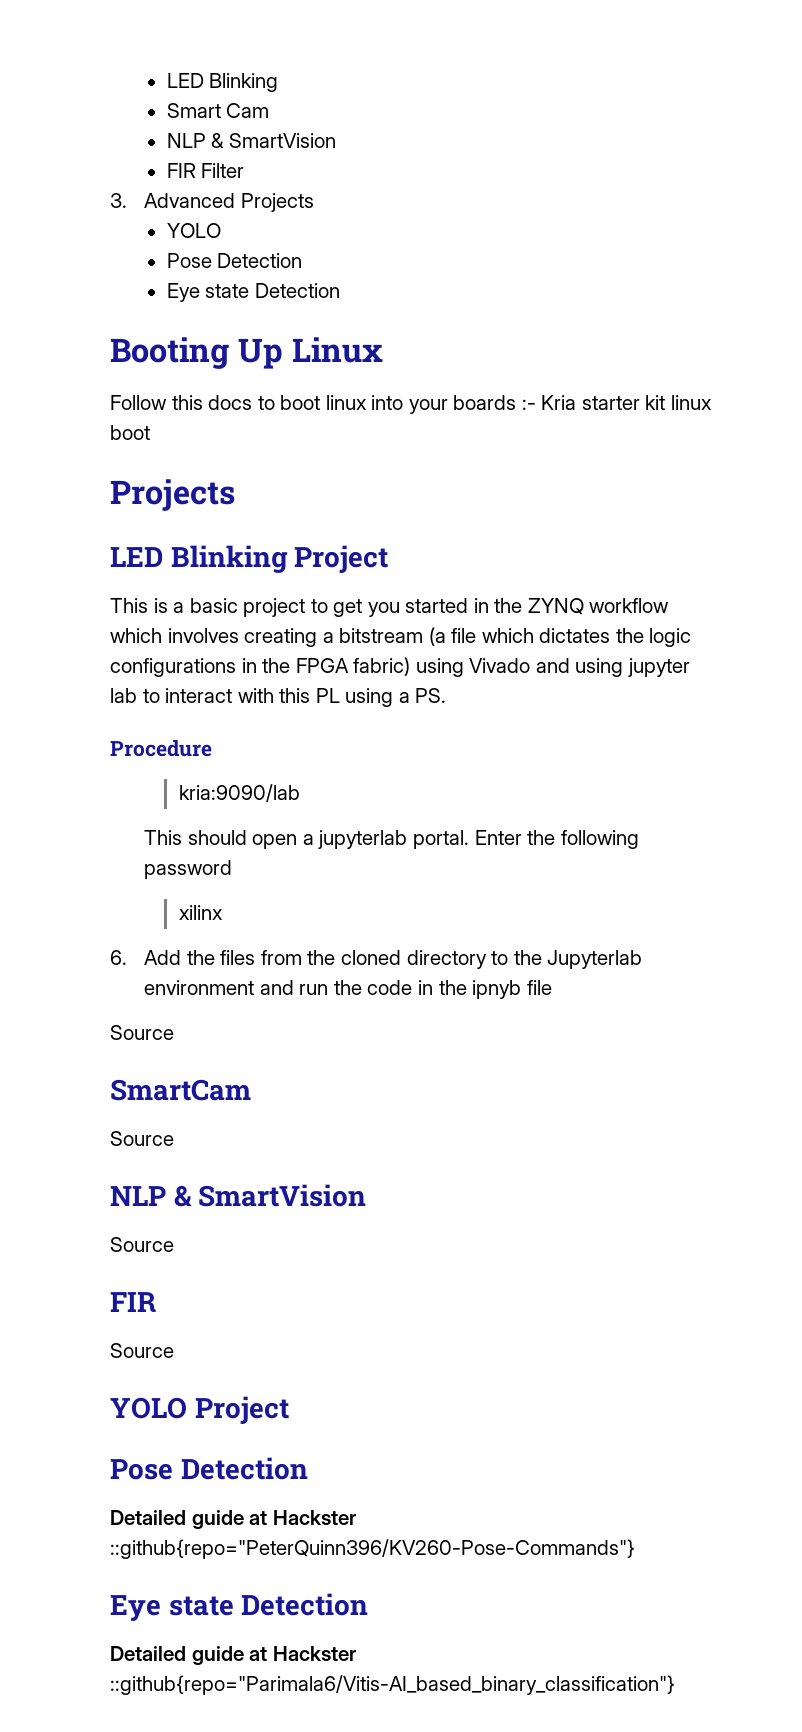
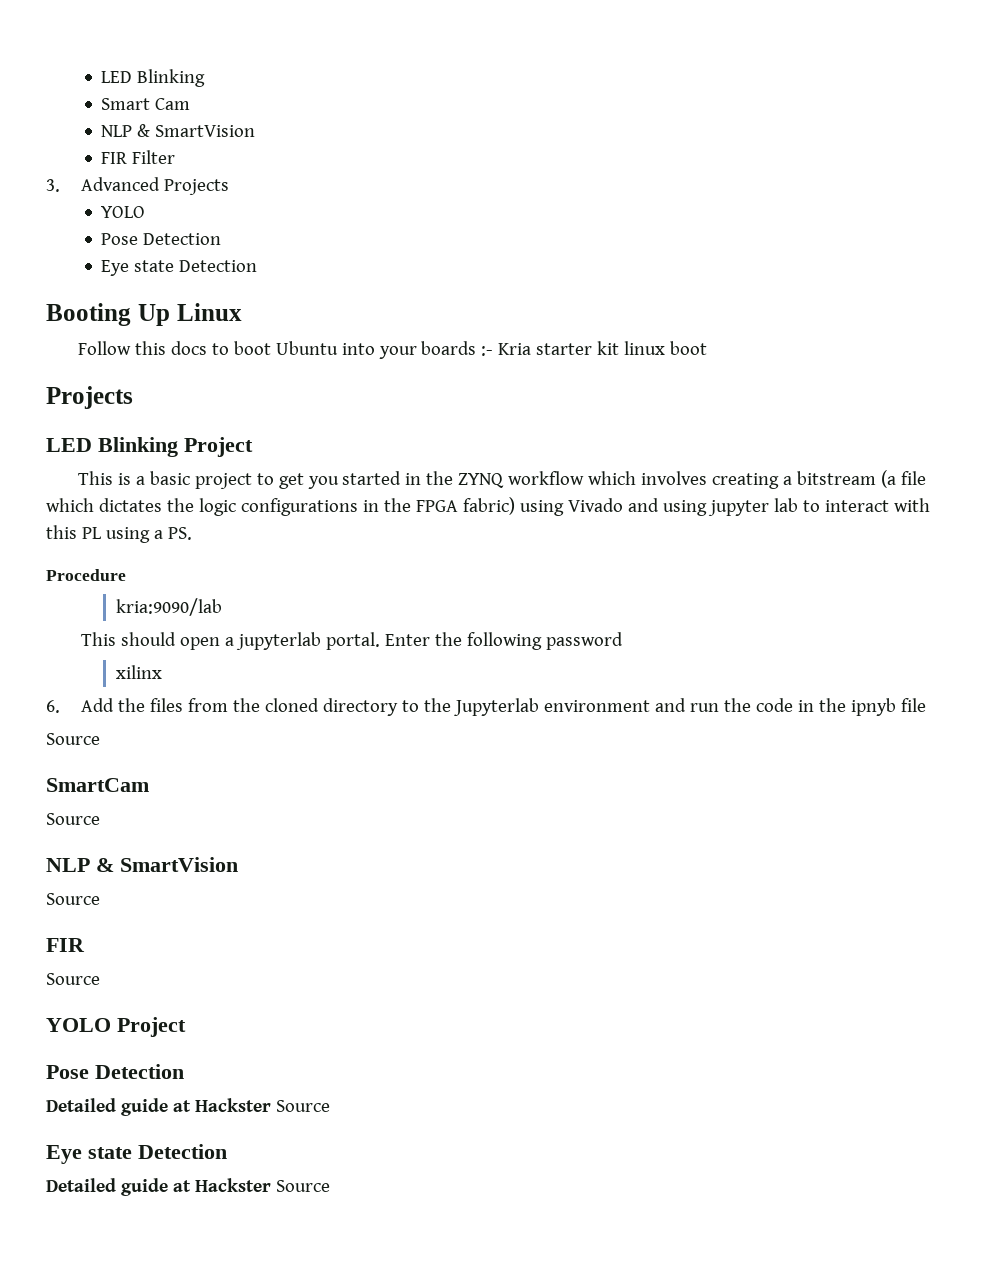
- Follow this docs to boot linux into your boards :- Kria starter kit linux boot
+ Follow this docs to boot Ubuntu into your boards :- Kria starter kit linux boot
  YOLO Project
  Pose Detection
- Detailed guide at Hackster ::github{repo="PeterQuinn396/KV260-Pose-Commands"}
+ Detailed guide at Hackster Source
  Eye state Detection
- Detailed guide at Hackster ::github{repo="Parimala6/Vitis-AI_based_binary_classification"}
+ Detailed guide at Hackster Source

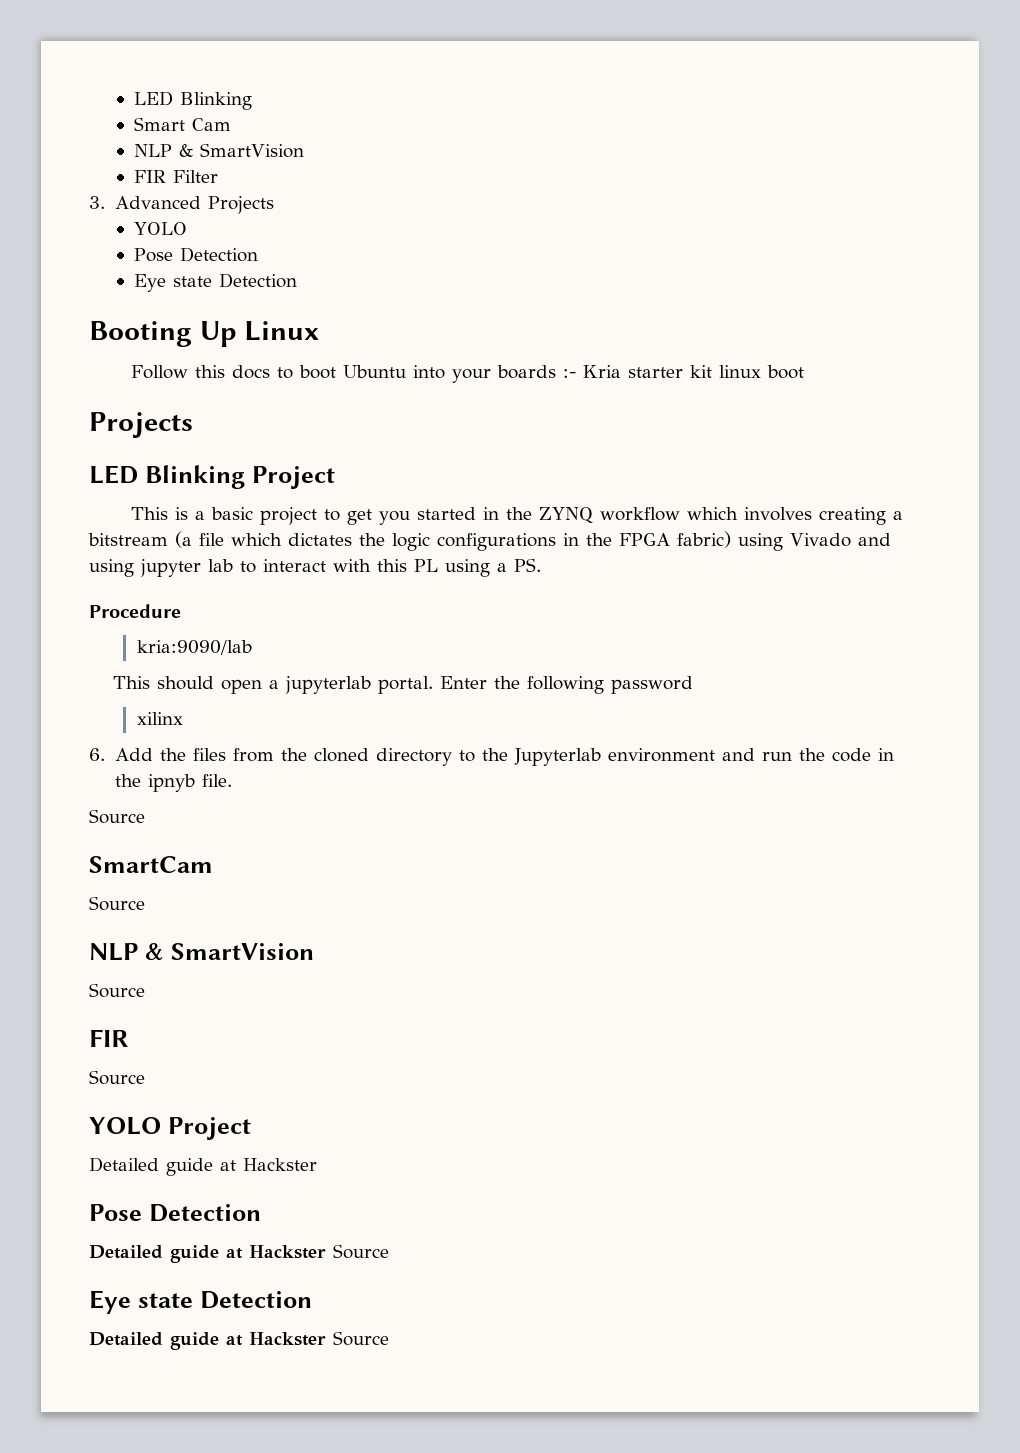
- 6. Add the files from the cloned directory to the Jupyterlab environment and run the code in the ipnyb file
+ 6. Add the files from the cloned directory to the Jupyterlab environment and run the code in the ipnyb file.
  YOLO Project
+ Detailed guide at Hackster

